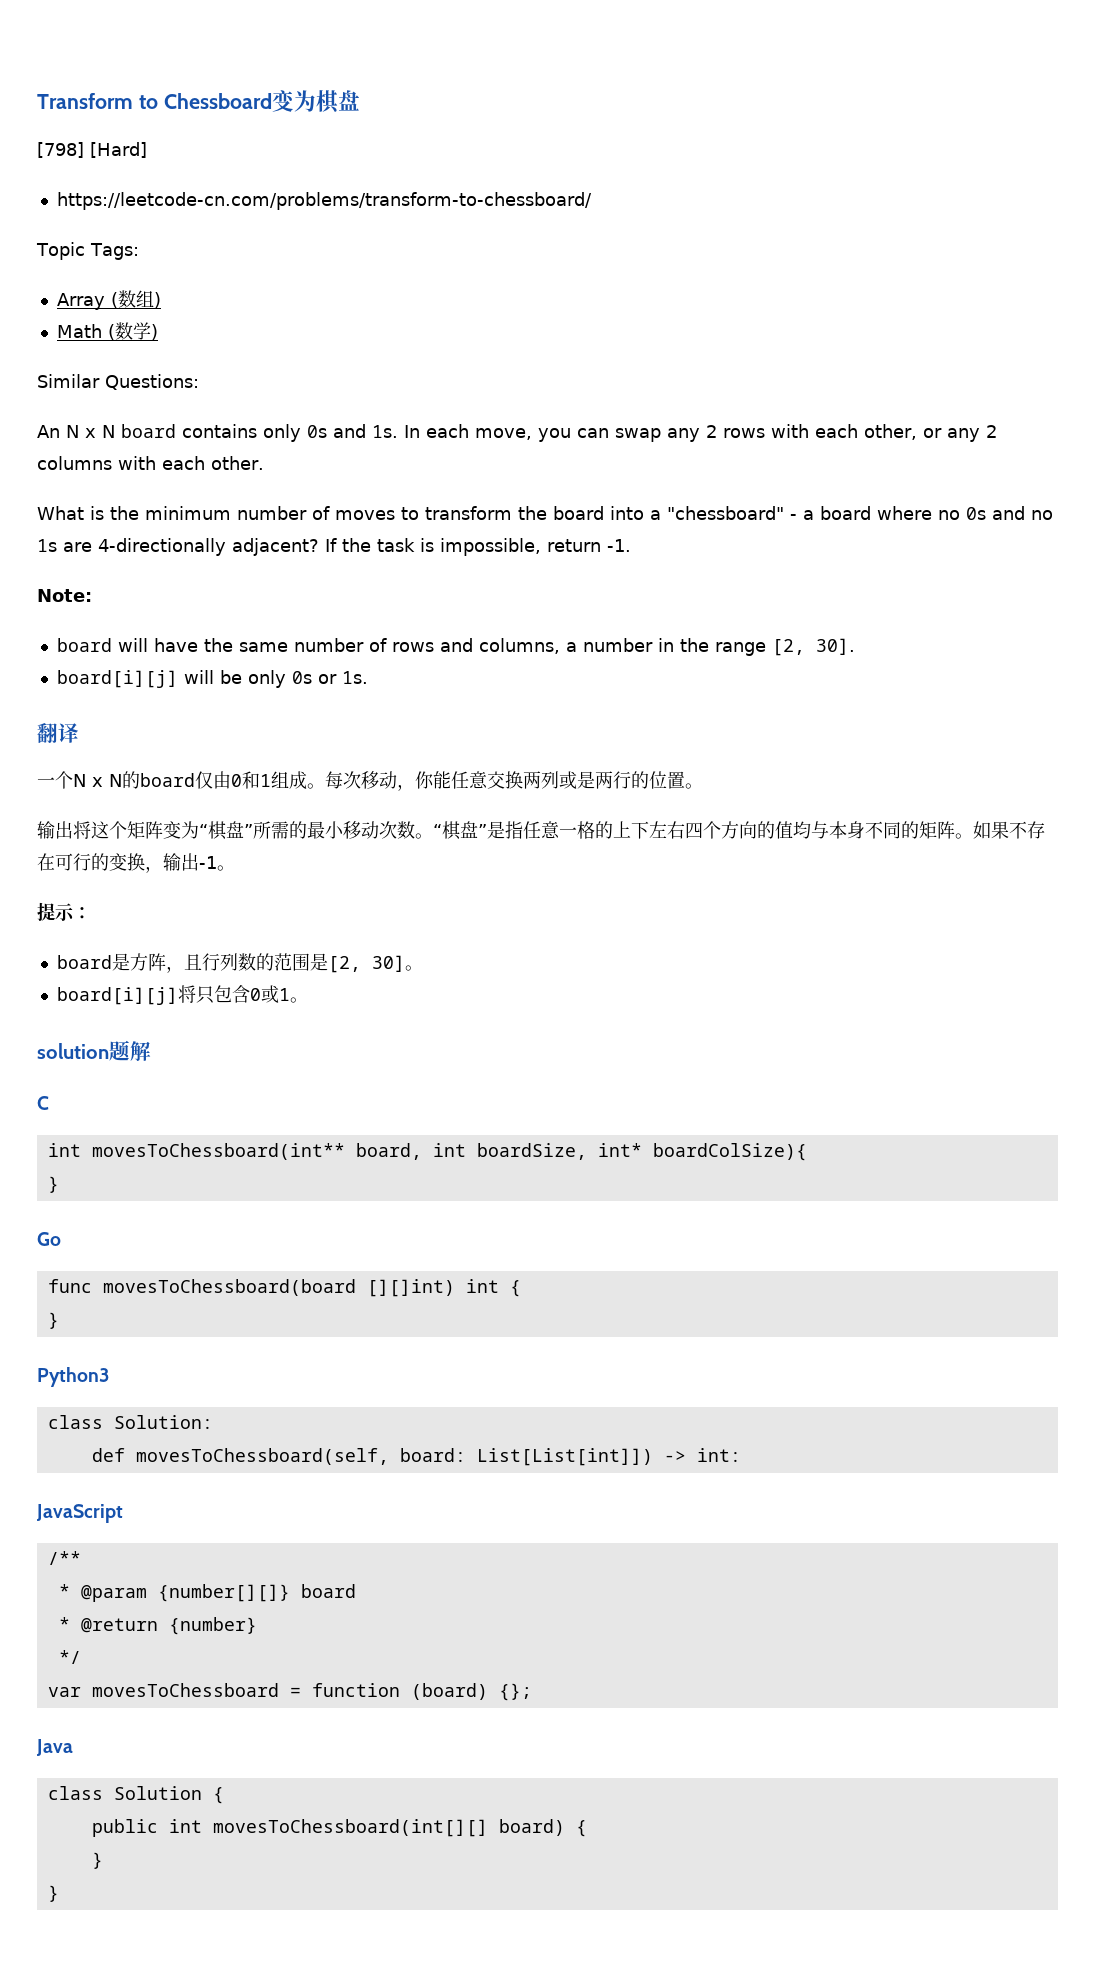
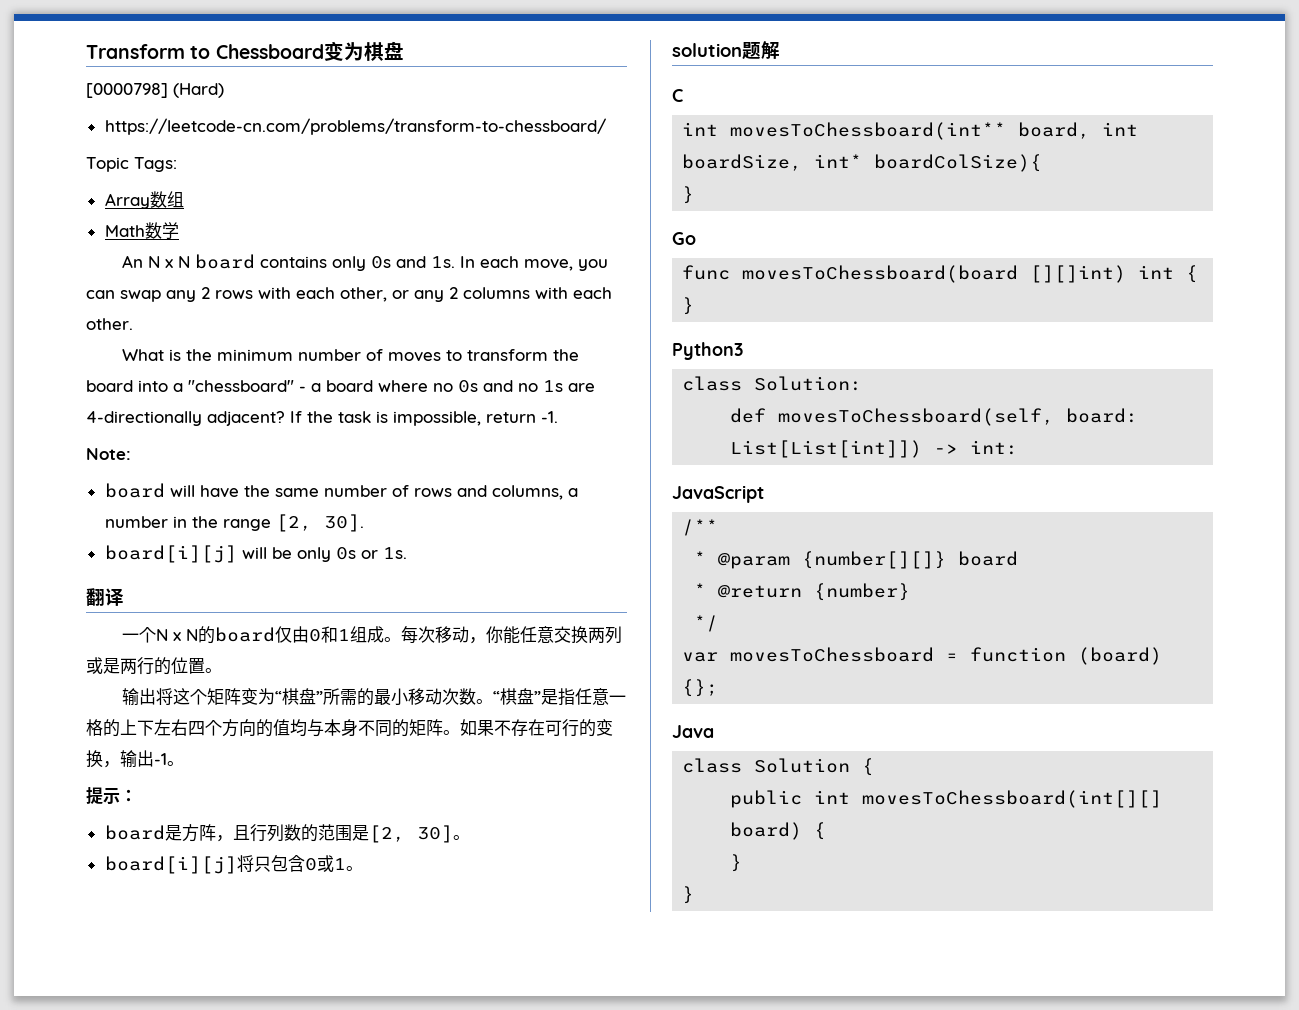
- [798] [Hard]
+ [0000798] (Hard)
- Array (数组)
+ Array数组
- Math (数学)
- Similar Questions:
+ Math数学

